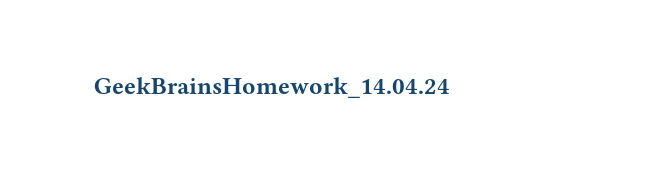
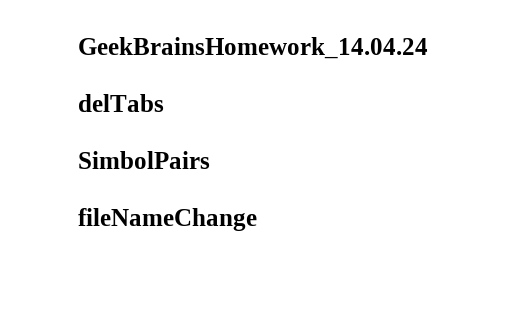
+ delTabs
+ SimbolPairs
+ fileNameChange

